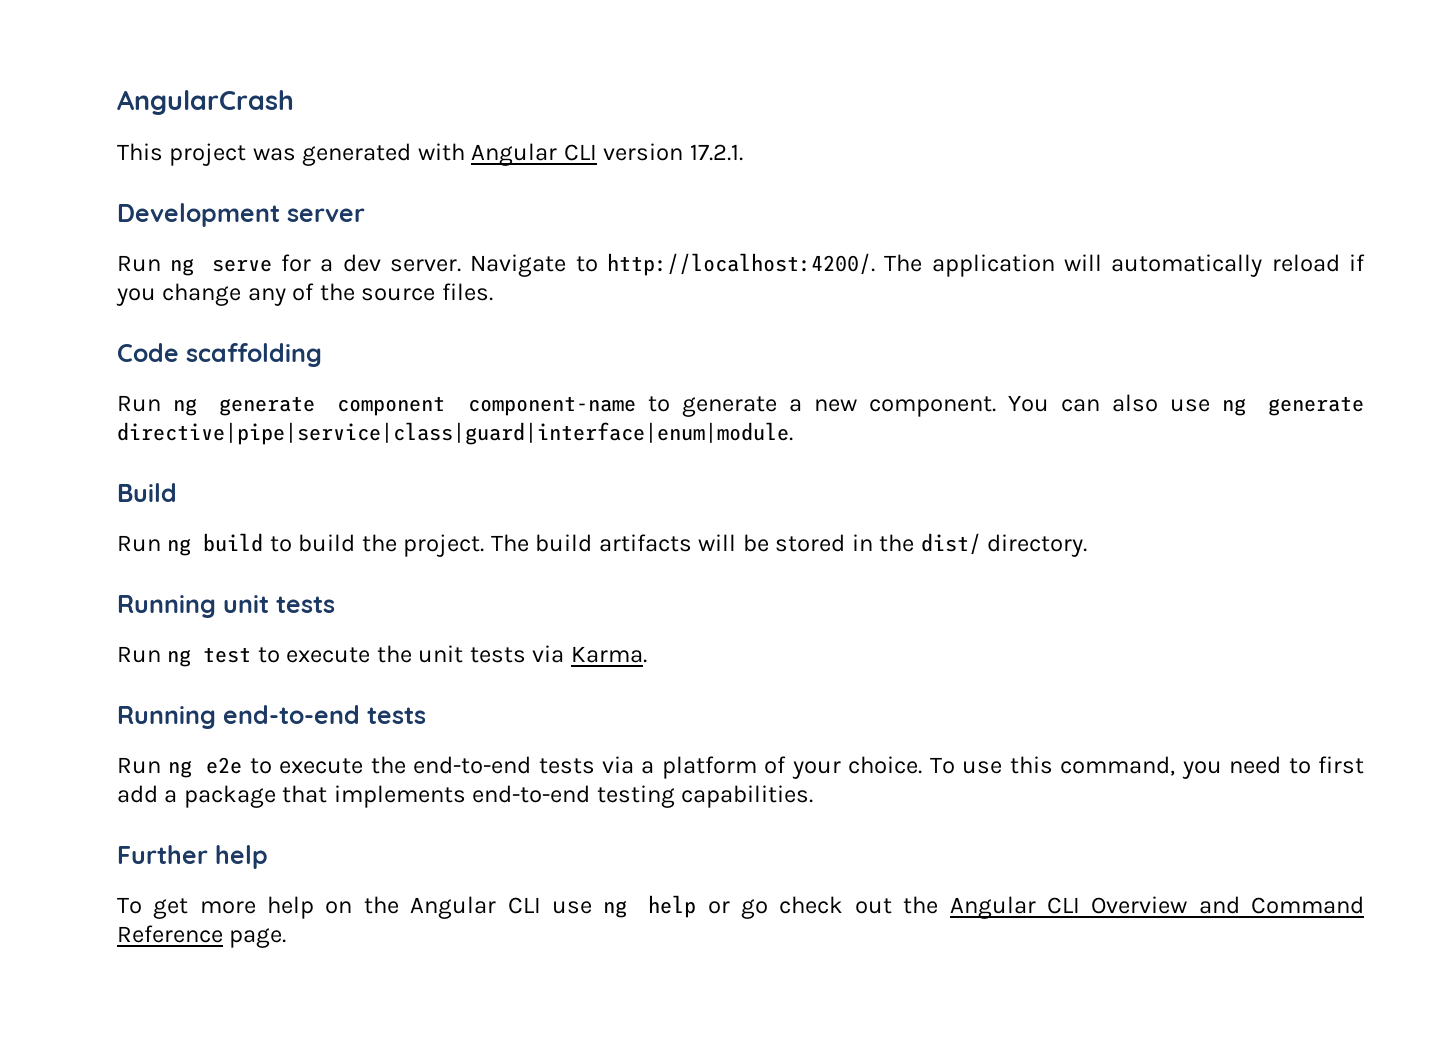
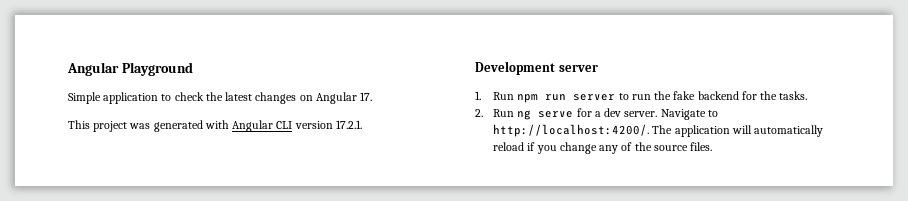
- AngularCrash
+ Angular Playground
+ Simple application to check the latest changes on Angular 17.
- Run ng serve for a dev server.
+ 1. Run npm run server to run the fake backend for the tasks.
+ 2. Run ng serve for a dev server.
- Code scaffolding
- Run ng generate component component-name to generate a new component. You can also use ng generate directive|pipe|service|class|guard|interface|enum|module.
- Build
- Run ng build to build the project. The build artifacts will be stored in the dist/ directory.
- Running unit tests
- Run ng test to execute the unit tests via Karma.
- Running end-to-end tests
- Run ng e2e to execute the end-to-end tests via a platform of your choice. To use this command, you need to first add a package that implements end-to-end testing capabilities.
- Further help
- To get more help on the Angular CLI use ng help or go check out the Angular CLI Overview and Command Reference page.

